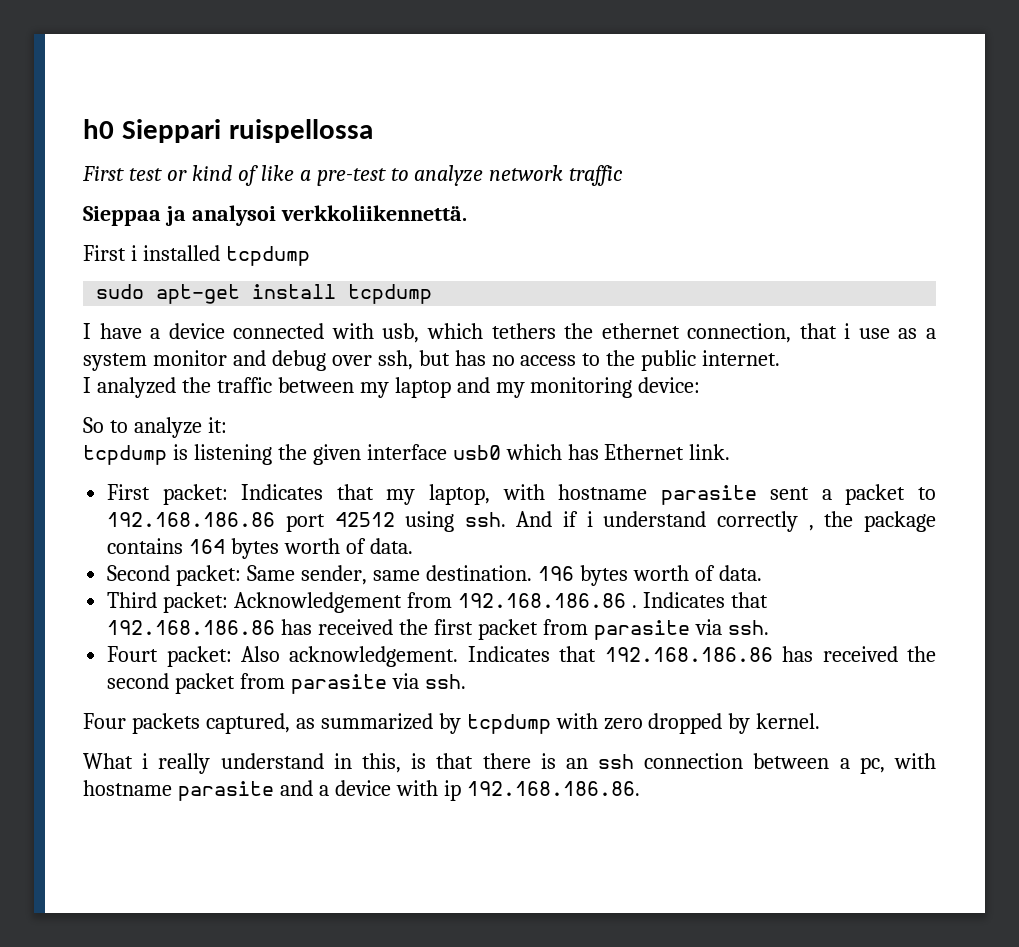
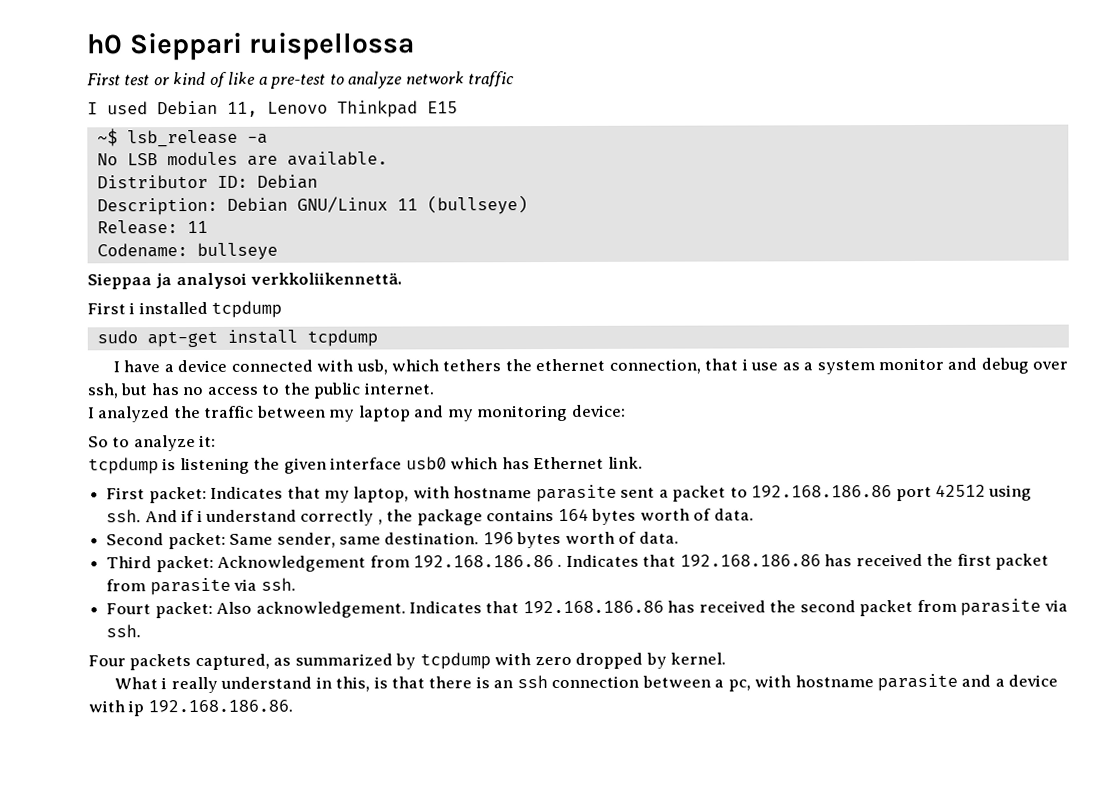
+ I used Debian 11, Lenovo Thinkpad E15
+ ~$ lsb_release -a
+ No LSB modules are available.
+ Distributor ID: Debian
+ Description: Debian GNU/Linux 11 (bullseye)
+ Release: 11
+ Codename: bullseye

